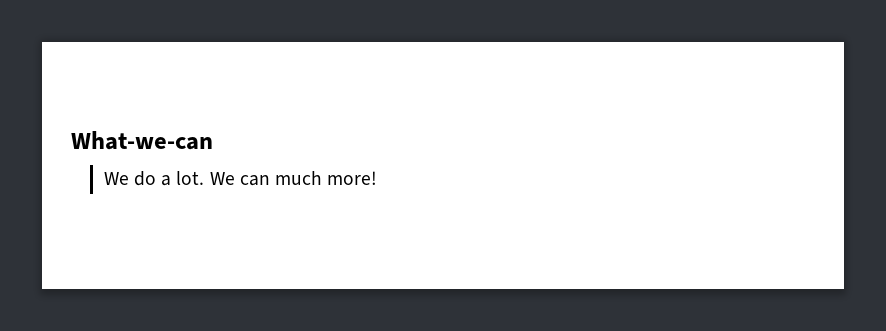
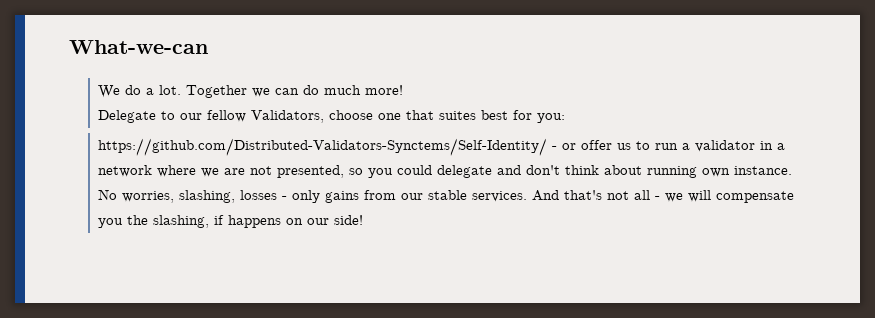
- We can much more!
+ Together we can do much more!
+ Delegate to our fellow Validators, choose one that suites best for you:
+ https://github.com/Distributed-Validators-Synctems/Self-Identity/ - or offer us to run a validator in a network where we are not presented, so you could delegate and don't think about running own instance. No worries, slashing, losses - only gains from our stable services. And that's not all - we will compensate you the slashing, if happens on our side!

